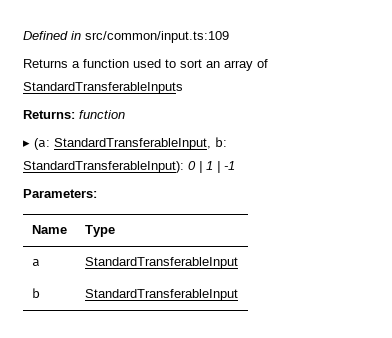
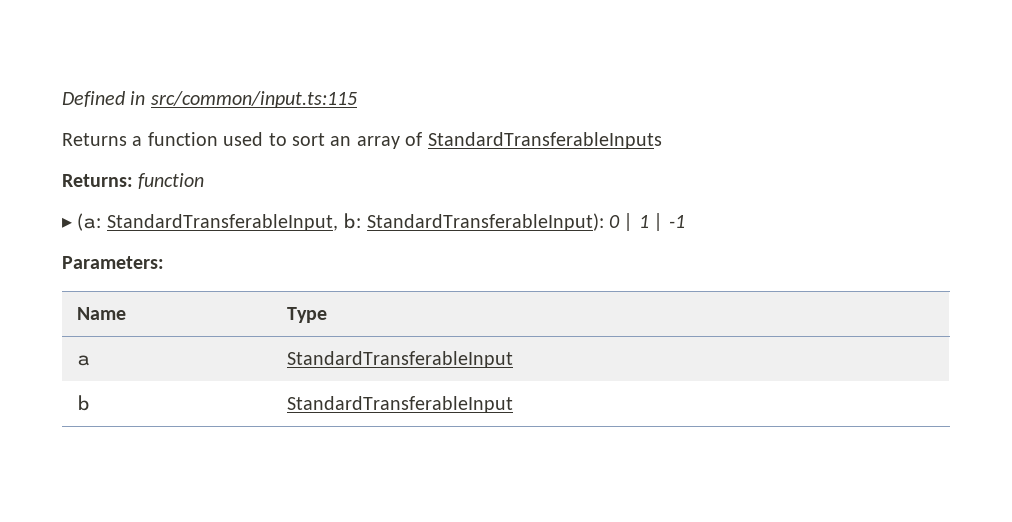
- Defined in src/common/input.ts:109
+ Defined in src/common/input.ts:115

